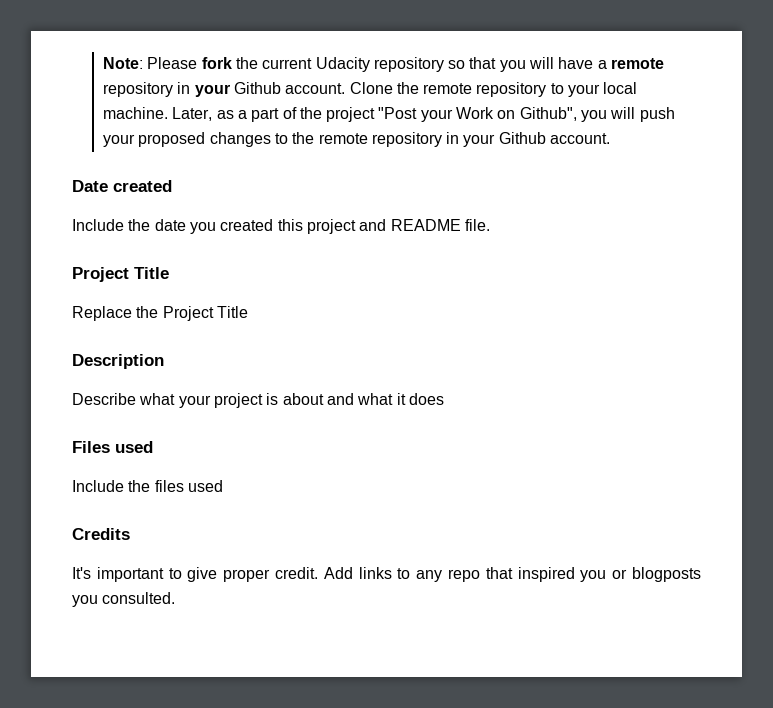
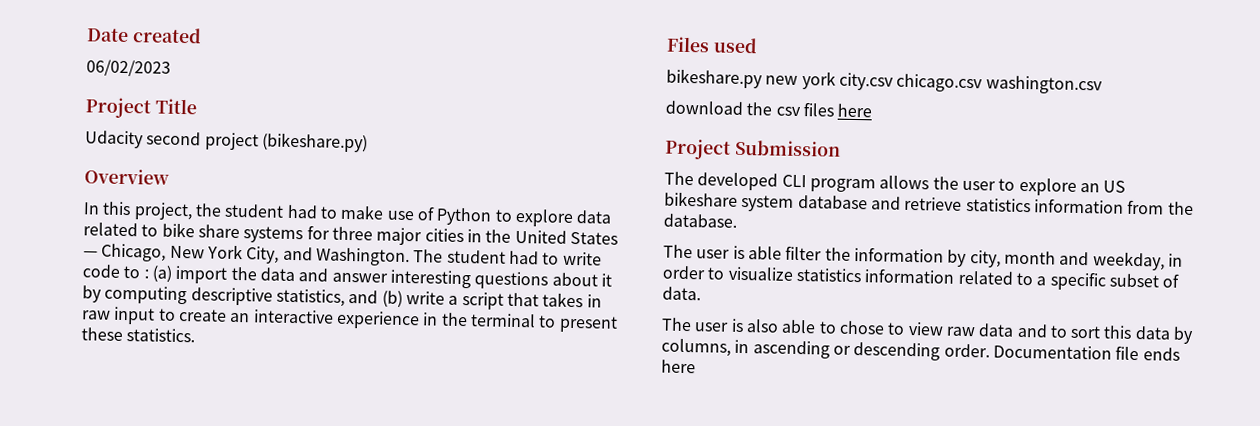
- Note: Please fork the current Udacity repository so that you will have a remote repository in your Github account. Clone the remote repository to your local machine. Later, as a part of the project "Post your Work on Github", you will push your proposed changes to the remote repository in your Github account.
  Date created
- Include the date you created this project and README file.
+ 06/02/2023
  Project Title
- Replace the Project Title
- Description
- Describe what your project is about and what it does
+ Udacity second project (bikeshare.py)
+ Overview
+ In this project, the student had to make use of Python to explore data related to bike share systems for three major cities in the United States — Chicago, New York City, and Washington. The student had to write code to : (a) import the data and answer interesting questions about it by computing descriptive statistics, and (b) write a script that takes in raw input to create an interactive experience in the terminal to present these statistics.
  Files used
- Include the files used
- Credits
- It's important to give proper credit. Add links to any repo that inspired you or blogposts you consulted.
+ bikeshare.py new york city.csv chicago.csv washington.csv
+ download the csv files here
+ Project Submission
+ The developed CLI program allows the user to explore an US bikeshare system database and retrieve statistics information from the database.
+ The user is able filter the information by city, month and weekday, in order to visualize statistics information related to a specific subset of data.
+ The user is also able to chose to view raw data and to sort this data by columns, in ascending or descending order. Documentation file ends here

